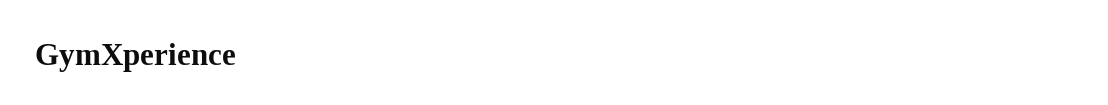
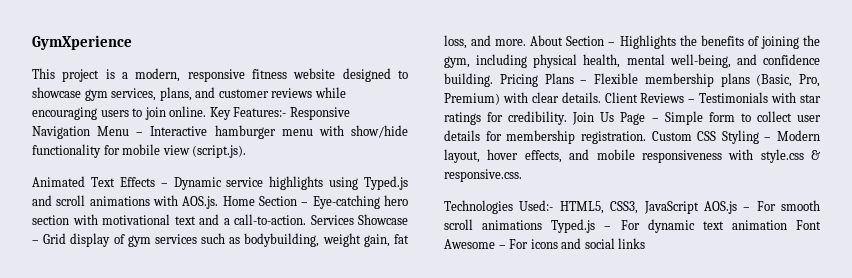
+ This project is a modern, responsive fitness website designed to showcase gym services, plans, and customer reviews while encouraging users to join online. Key Features:- Responsive Navigation Menu – Interactive hamburger menu with show/hide functionality for mobile view (script.js).
+ Animated Text Effects – Dynamic service highlights using Typed.js and scroll animations with AOS.js. Home Section – Eye-catching hero section with motivational text and a call-to-action. Services Showcase – Grid display of gym services such as bodybuilding, weight gain, fat loss, and more. About Section – Highlights the benefits of joining the gym, including physical health, mental well-being, and confidence building. Pricing Plans – Flexible membership plans (Basic, Pro, Premium) with clear details. Client Reviews – Testimonials with star ratings for credibility. Join Us Page – Simple form to collect user details for membership registration. Custom CSS Styling – Modern layout, hover effects, and mobile responsiveness with style.css & responsive.css.
+ Technologies Used:- HTML5, CSS3, JavaScript AOS.js – For smooth scroll animations Typed.js – For dynamic text animation Font Awesome – For icons and social links

